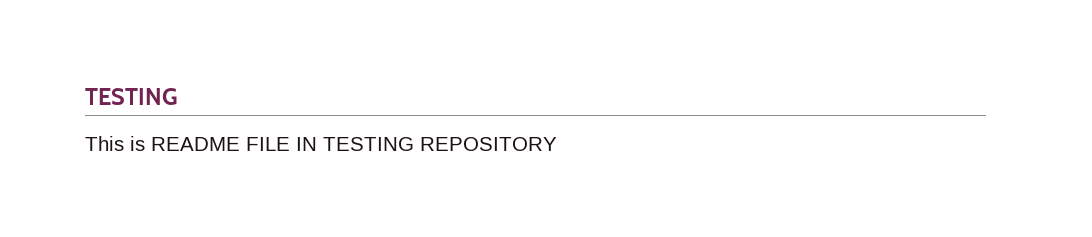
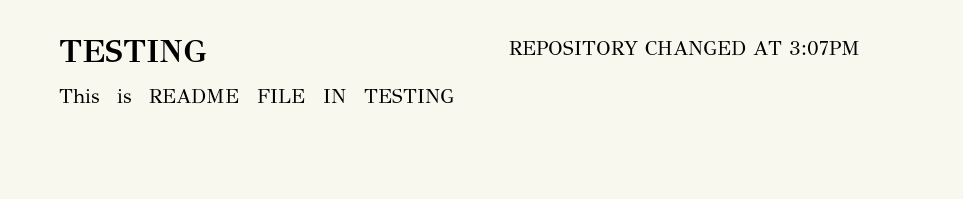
- This is README FILE IN TESTING REPOSITORY
+ This is README FILE IN TESTING REPOSITORY CHANGED AT 3:07PM

